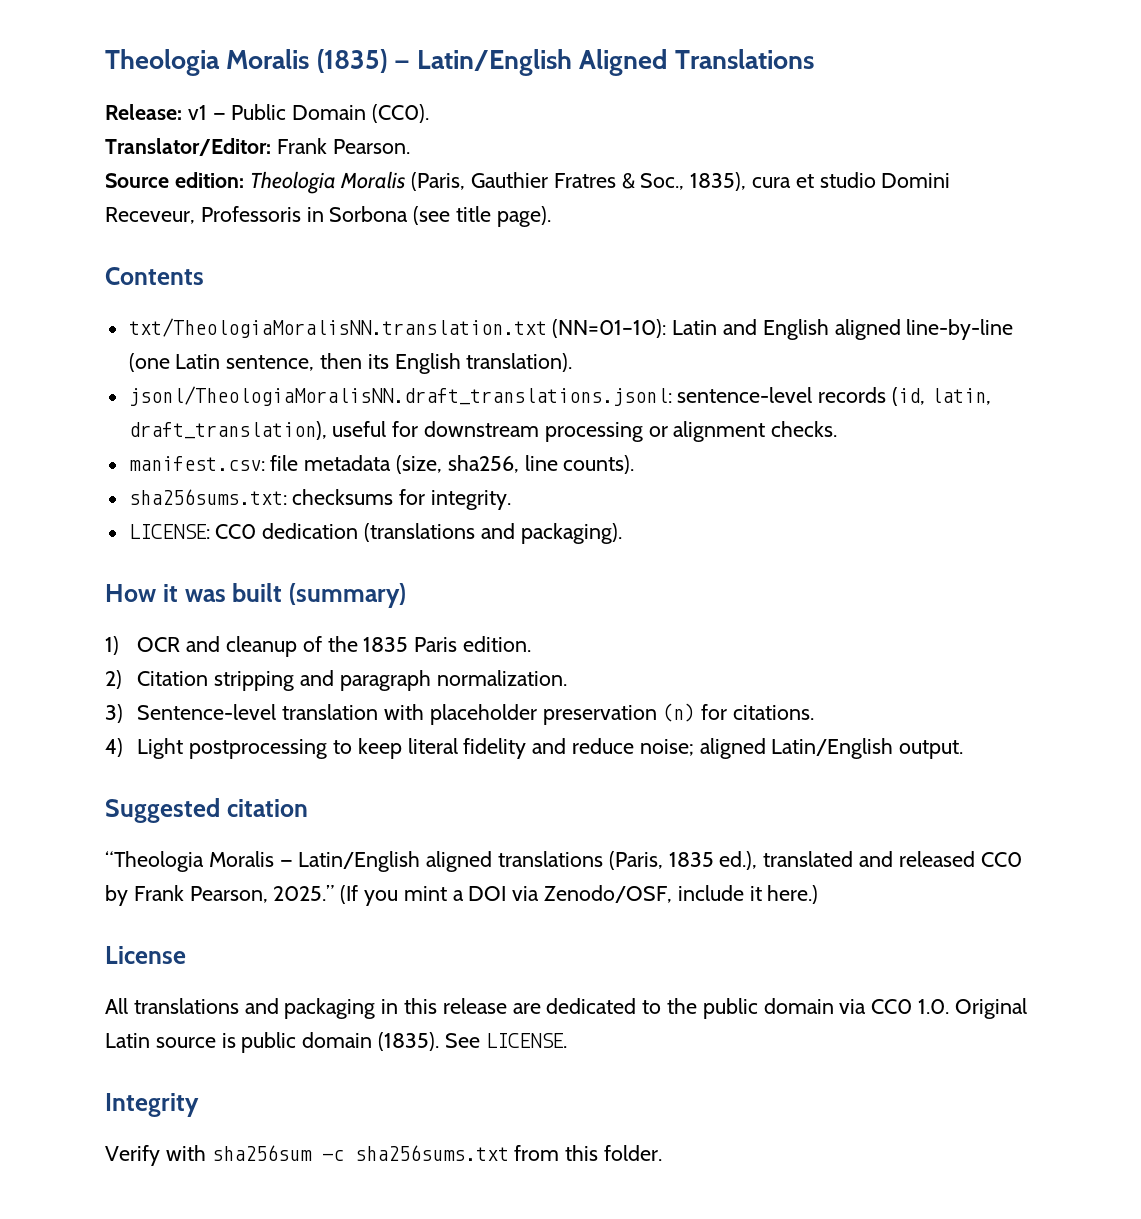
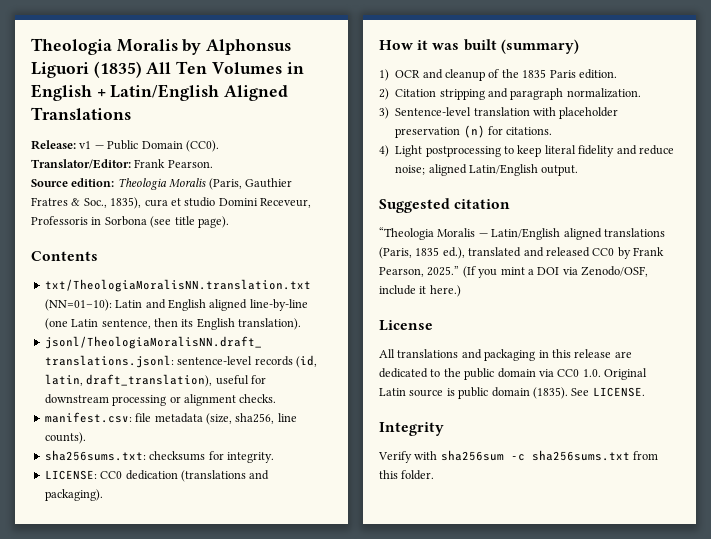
- Theologia Moralis (1835) — Latin/English Aligned Translations
+ Theologia Moralis by Alphonsus Liguori (1835) All Ten Volumes in English + Latin/English Aligned Translations

